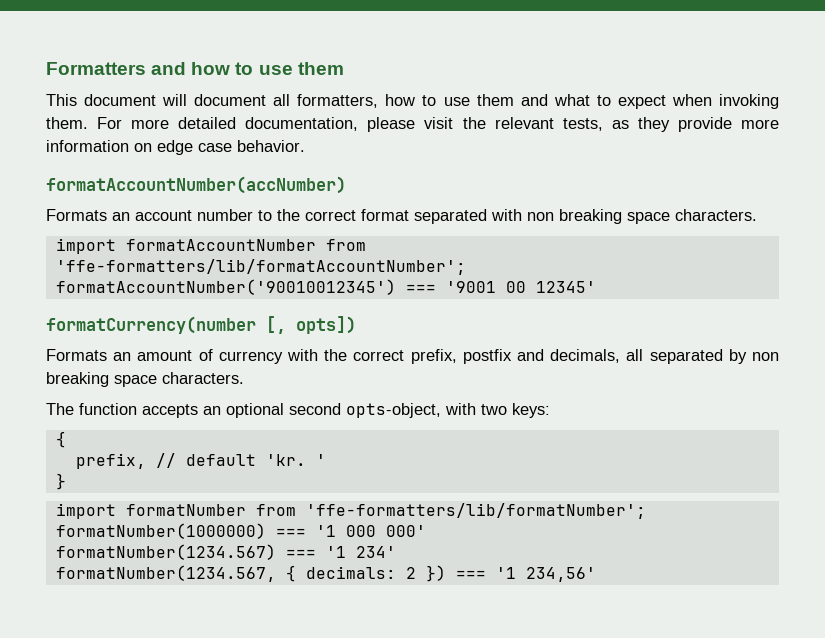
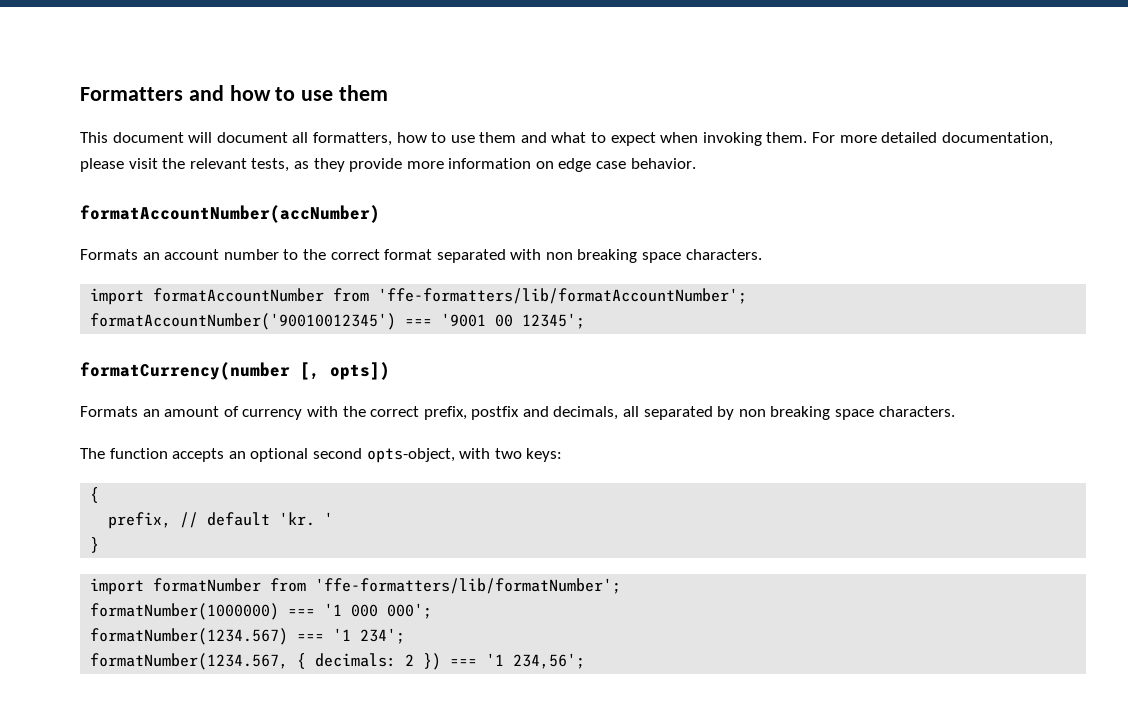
- formatAccountNumber('90010012345') === '9001 00 12345'
+ formatAccountNumber('90010012345') === '9001 00 12345';
- formatNumber(1000000) === '1 000 000'
+ formatNumber(1000000) === '1 000 000';
- formatNumber(1234.567) === '1 234'
+ formatNumber(1234.567) === '1 234';
- formatNumber(1234.567, { decimals: 2 }) === '1 234,56'
+ formatNumber(1234.567, { decimals: 2 }) === '1 234,56';

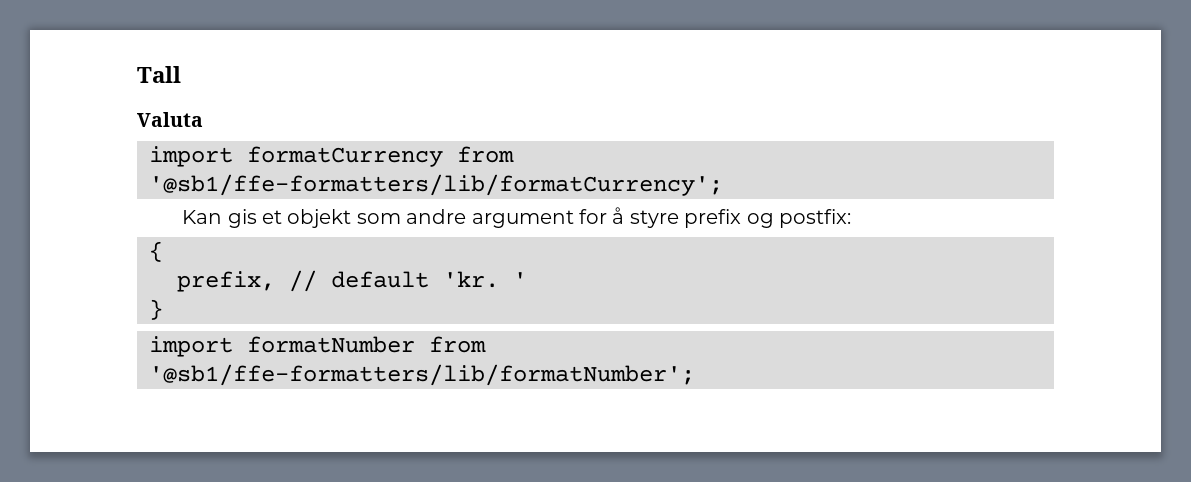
- Formatters and how to use them
- This document will document all formatters, how to use them and what to expect when invoking them. For more detailed documentation, please visit the relevant tests, as they provide more information on edge case behavior.
- formatAccountNumber(accNumber)
- Formats an account number to the correct format separated with non breaking space characters.
- import formatAccountNumber from 'ffe-formatters/lib/formatAccountNumber';
- formatAccountNumber('90010012345') === '9001 00 12345';
- formatCurrency(number [, opts])
- Formats an amount of currency with the correct prefix, postfix and decimals, all separated by non breaking space characters.
- The function accepts an optional second opts-object, with two keys:
+ Tall
+ Valuta
+ import formatCurrency from '@sb1/ffe-formatters/lib/formatCurrency';
+ Kan gis et objekt som andre argument for å styre prefix og postfix:
- import formatNumber from 'ffe-formatters/lib/formatNumber';
- formatNumber(1000000) === '1 000 000';
- formatNumber(1234.567) === '1 234';
- formatNumber(1234.567, { decimals: 2 }) === '1 234,56';
+ import formatNumber from '@sb1/ffe-formatters/lib/formatNumber';

